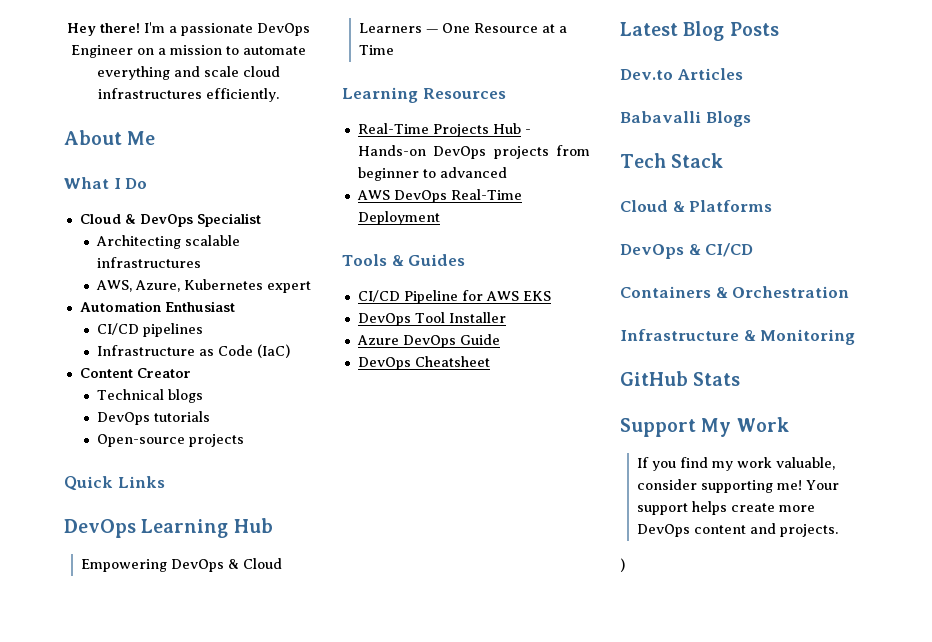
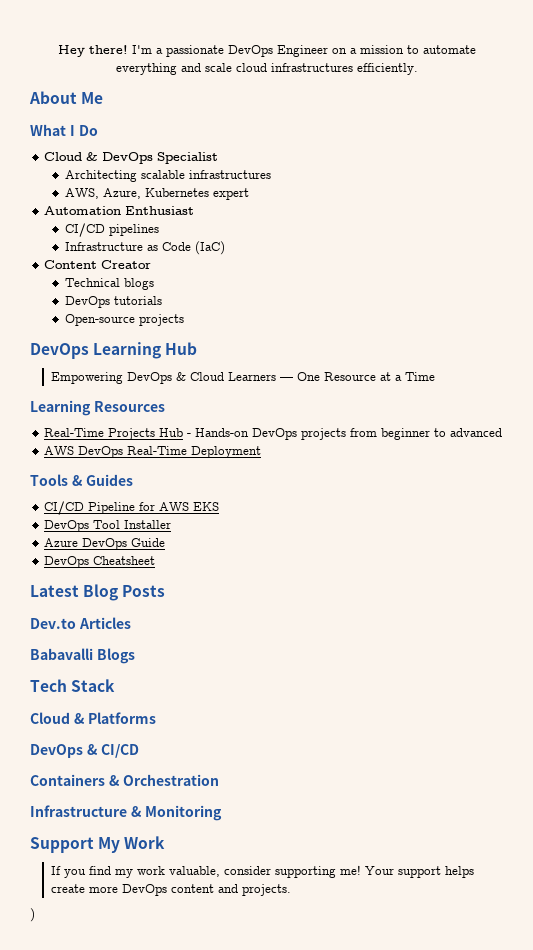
- Quick Links
- GitHub Stats

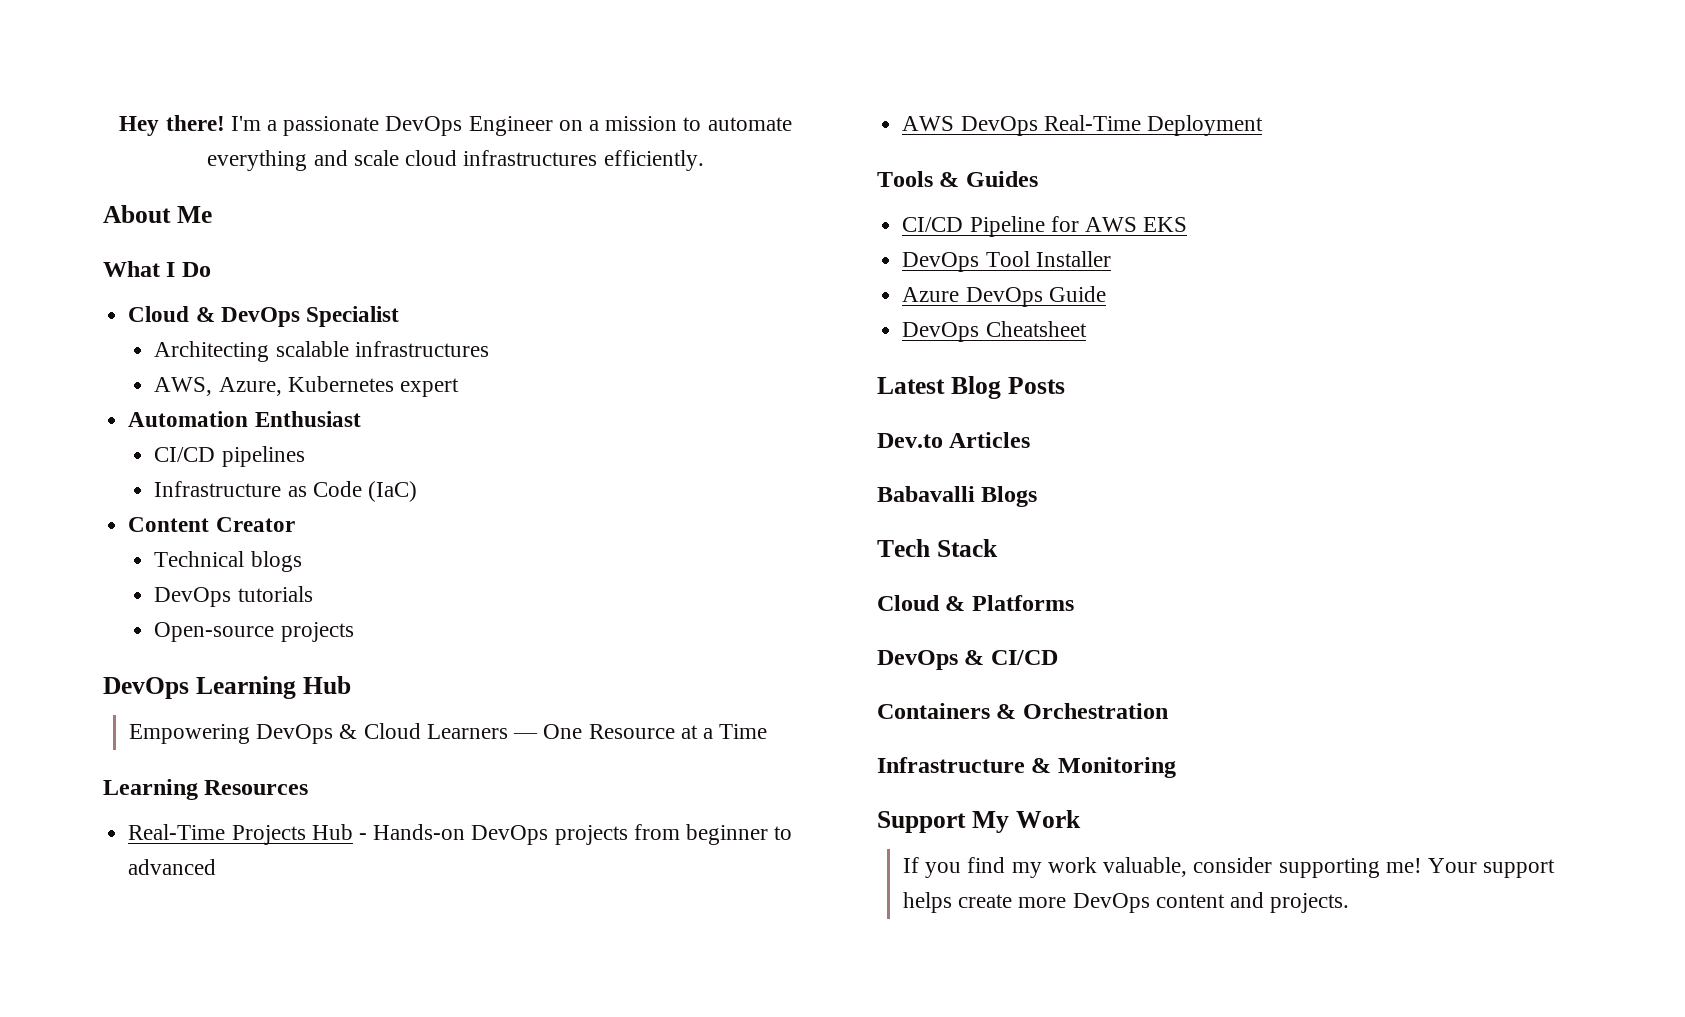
- )

